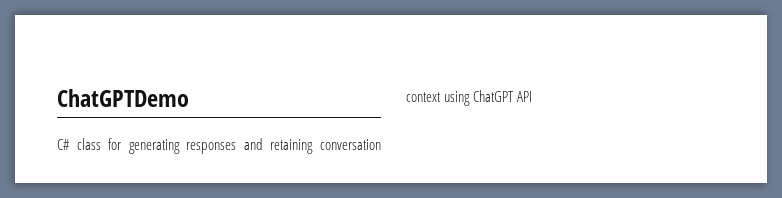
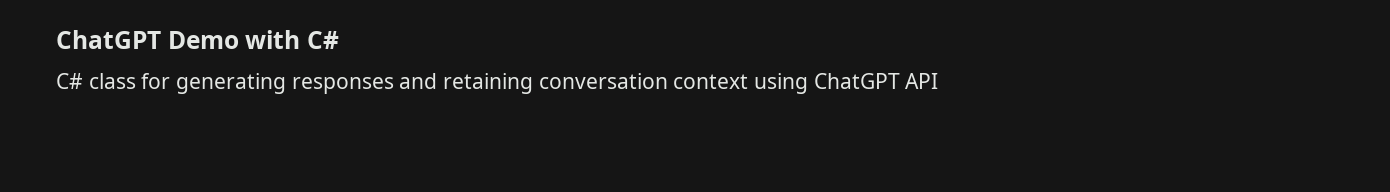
- ChatGPTDemo
+ ChatGPT Demo with C#

